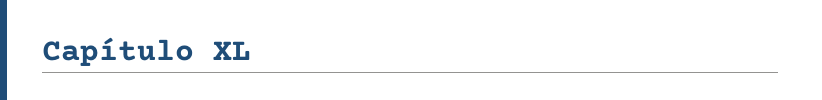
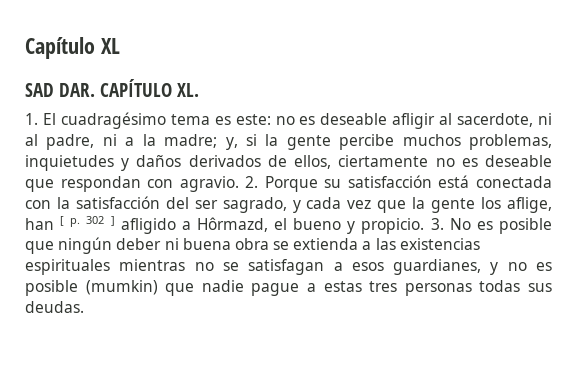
+ SAD DAR. CAPÍTULO XL.
+ 1. El cuadragésimo tema es este: no es deseable afligir al sacerdote, ni al padre, ni a la madre; y, si la gente percibe muchos problemas, inquietudes y daños derivados de ellos, ciertamente no es deseable que respondan con agravio. 2. Porque su satisfacción está conectada con la satisfacción del ser sagrado, y cada vez que la gente los aflige, han [ p. 302 ] afligido a Hôrmazd, el bueno y propicio. 3. No es posible que ningún deber ni buena obra se extienda a las existencias espirituales mientras no se satisfagan a esos guardianes, y no es posible (mumkin) que nadie pague a estas tres personas todas sus deudas.

